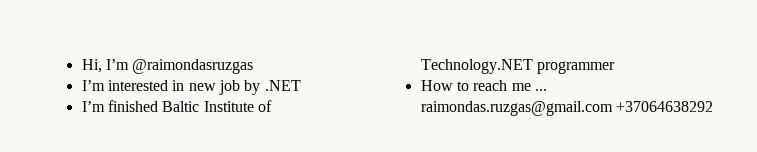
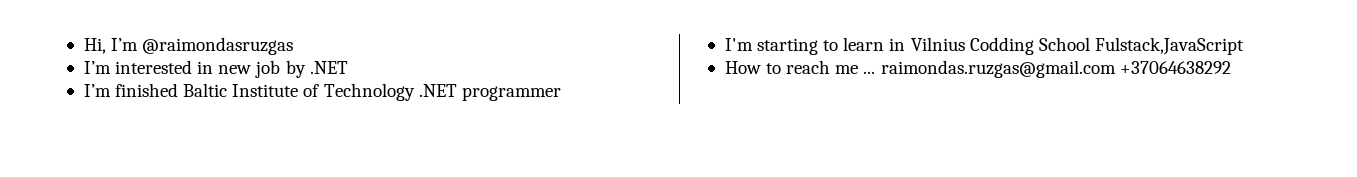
- I’m finished Baltic Institute of Technology.NET programmer
+ I’m finished Baltic Institute of Technology .NET programmer
+ I'm starting to learn in Vilnius Codding School Fulstack,JavaScript

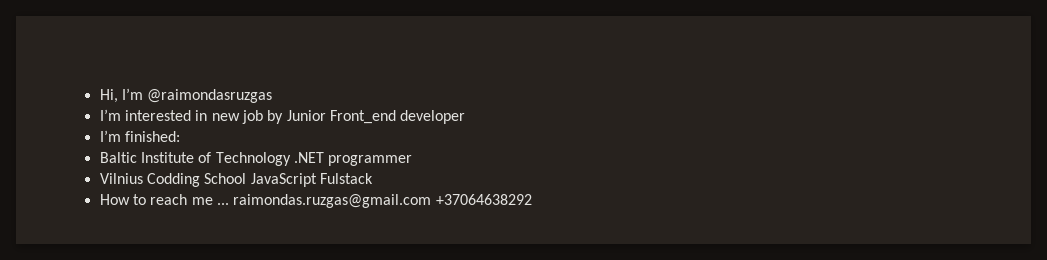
- I’m interested in new job by .NET
- I’m finished Baltic Institute of Technology .NET programmer
+ I’m interested in new job by Junior Front_end developer
+ I’m finished:
+ Baltic Institute of Technology .NET programmer
- I'm starting to learn in Vilnius Codding School Fulstack,JavaScript
+ Vilnius Codding School JavaScript Fulstack

